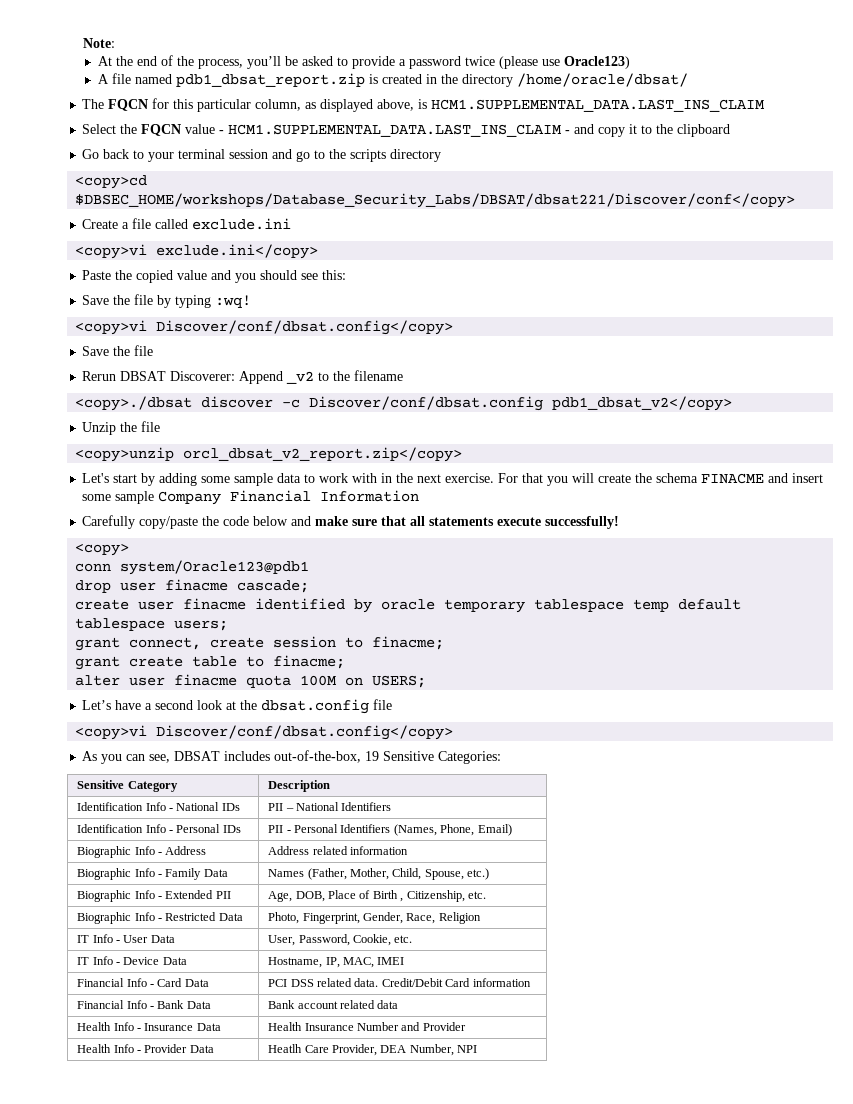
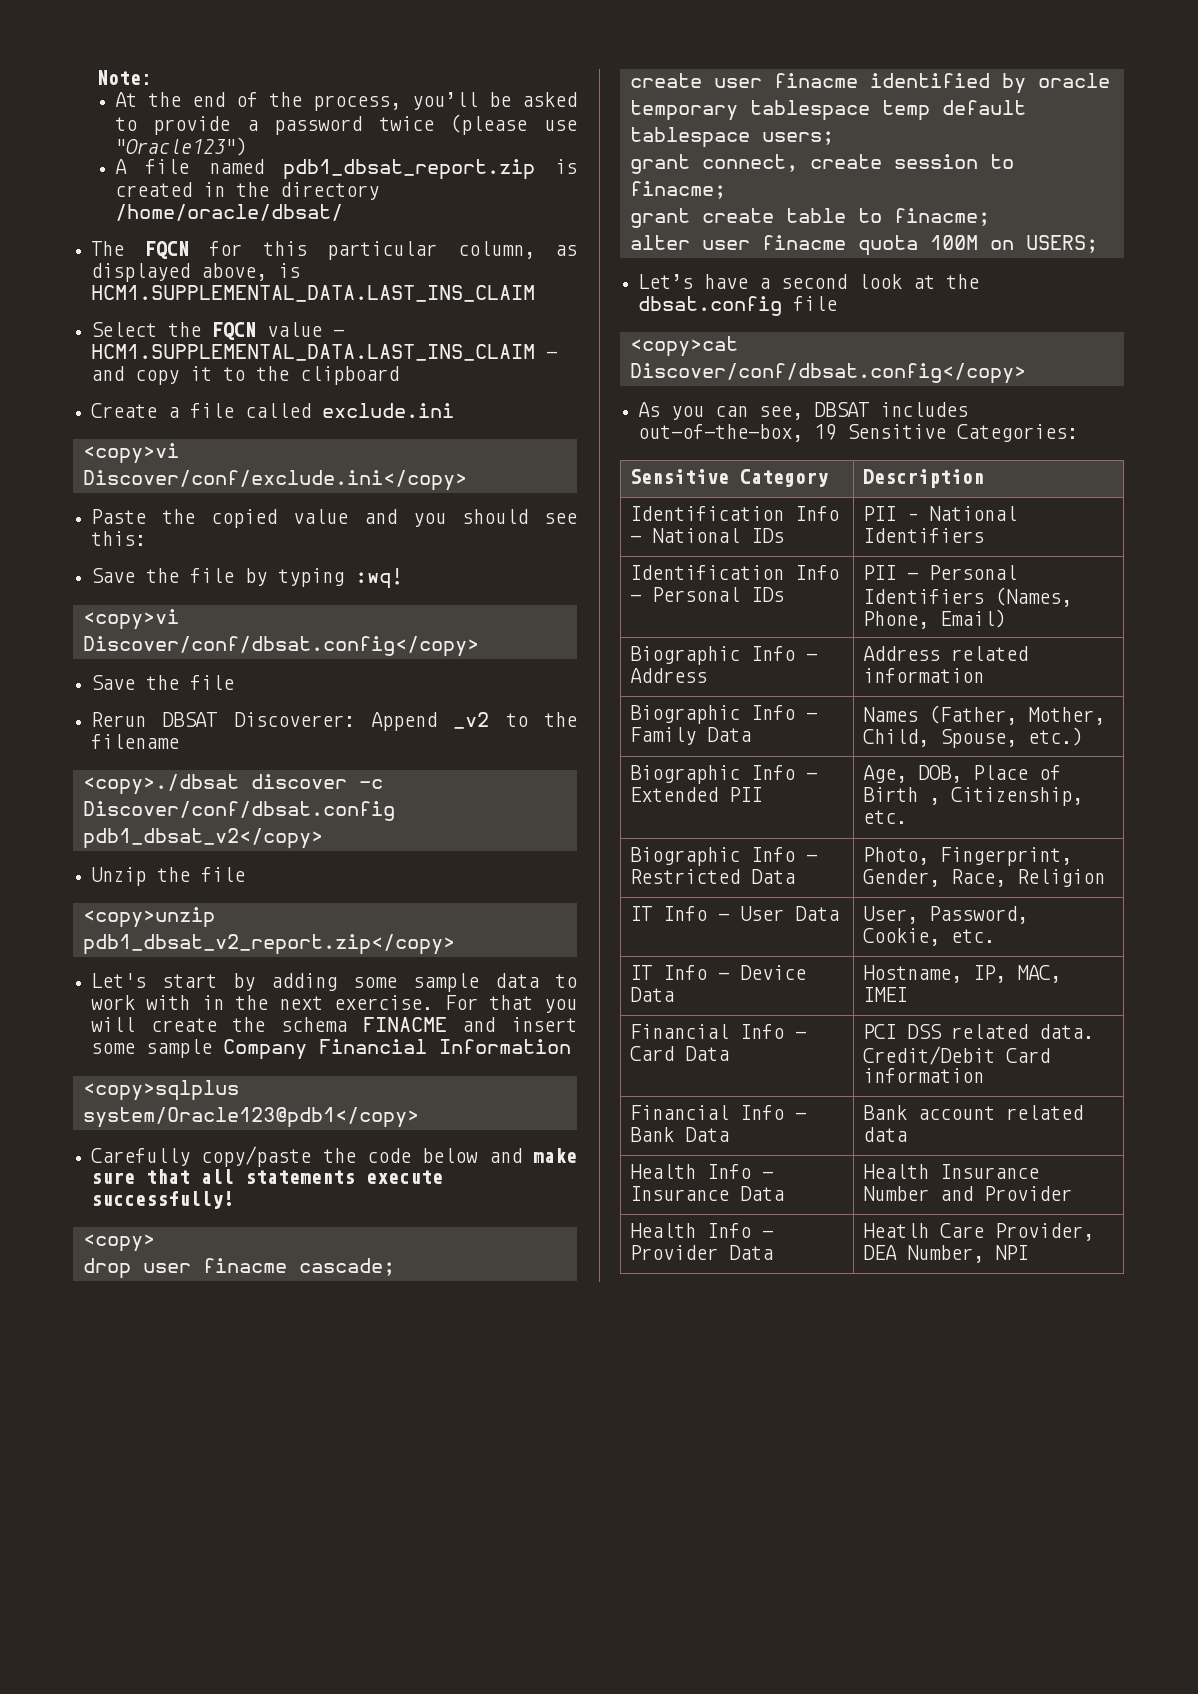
- At the end of the process, you’ll be asked to provide a password twice (please use Oracle123)
+ At the end of the process, you’ll be asked to provide a password twice (please use "Oracle123")
- Go back to your terminal session and go to the scripts directory
- <copy>cd $DBSEC_HOME/workshops/Database_Security_Labs/DBSAT/dbsat221/Discover/conf</copy>
- <copy>vi exclude.ini</copy>
+ <copy>vi Discover/conf/exclude.ini</copy>
- <copy>unzip orcl_dbsat_v2_report.zip</copy>
+ <copy>unzip pdb1_dbsat_v2_report.zip</copy>
+ <copy>sqlplus system/Oracle123@pdb1</copy>
- conn system/Oracle123@pdb1
  Let’s have a second look at the dbsat.config file
- <copy>vi Discover/conf/dbsat.config</copy>
+ <copy>cat Discover/conf/dbsat.config</copy>

